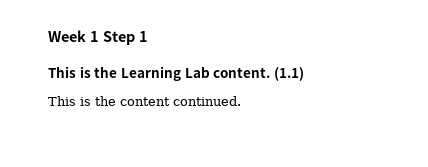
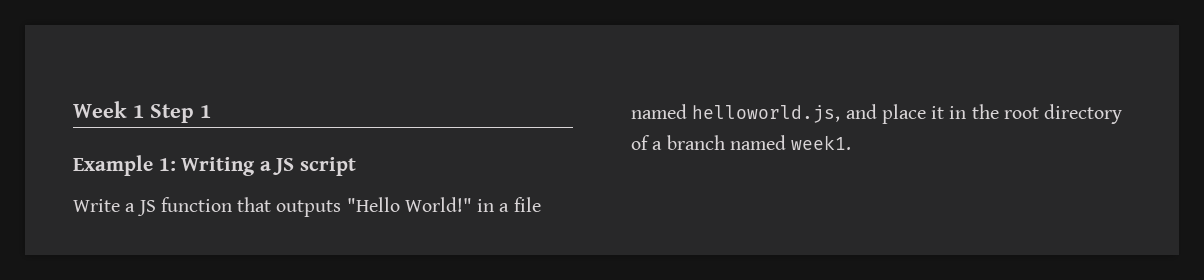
- This is the Learning Lab content. (1.1)
- This is the content continued.
+ Example 1: Writing a JS script
+ Write a JS function that outputs "Hello World!" in a file named helloworld.js, and place it in the root directory of a branch named week1.

